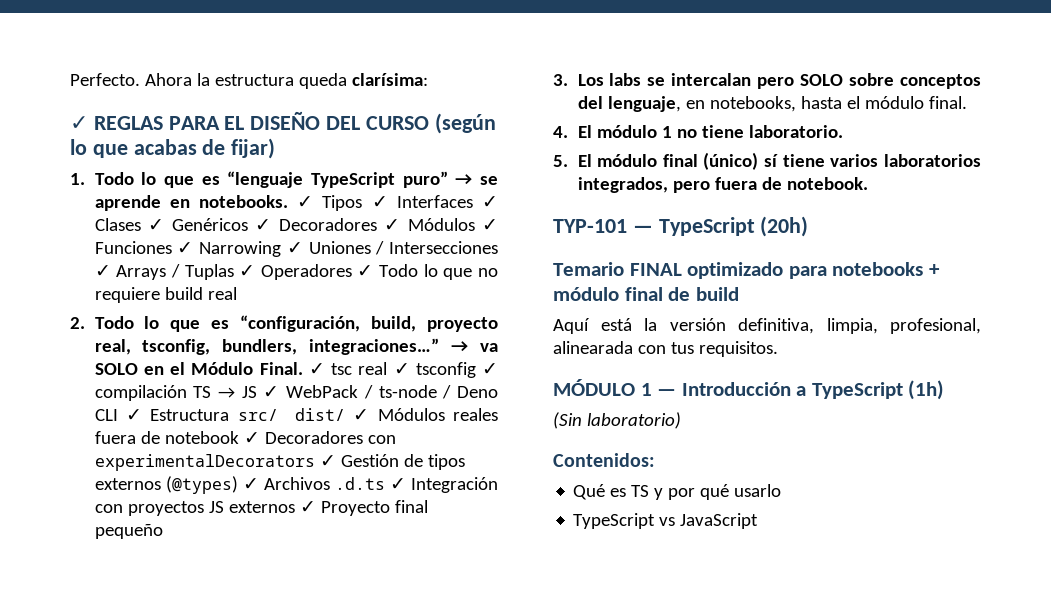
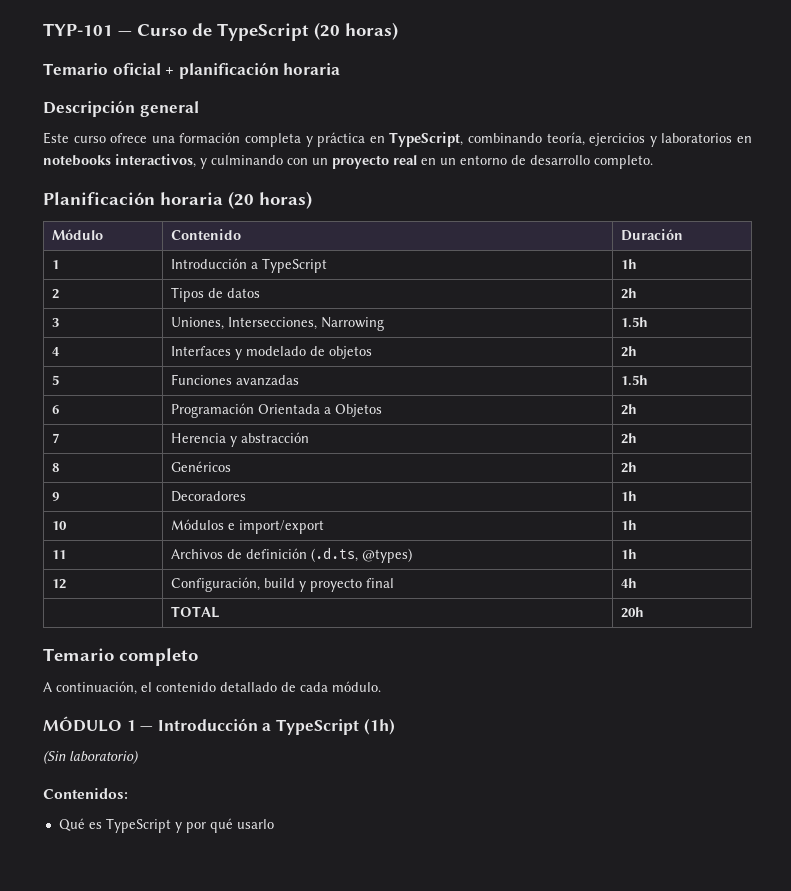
- Perfecto. Ahora la estructura queda clarísima:
- ✓ REGLAS PARA EL DISEÑO DEL CURSO (según lo que acabas de fijar)
- 1. Todo lo que es “lenguaje TypeScript puro” → se aprende en notebooks. ✓ Tipos ✓ Interfaces ✓ Clases ✓ Genéricos ✓ Decoradores ✓ Módulos ✓ Funciones ✓ Narrowing ✓ Uniones / Intersecciones ✓ Arrays / Tuplas ✓ Operadores ✓ Todo lo que no requiere build real
- 2. Todo lo que es “configuración, build, proyecto real, tsconfig, bundlers, integraciones…” → va SOLO en el Módulo Final. ✓ tsc real ✓ tsconfig ✓ compilación TS → JS ✓ WebPack / ts-node / Deno CLI ✓ Estructura src/ dist/ ✓ Módulos reales fuera de notebook ✓ Decoradores con experimentalDecorators ✓ Gestión de tipos externos (@types) ✓ Archivos .d.ts ✓ Integración con proyectos JS externos ✓ Proyecto final pequeño
- 3. Los labs se intercalan pero SOLO sobre conceptos del lenguaje, en notebooks, hasta el módulo final.
- 4. El módulo 1 no tiene laboratorio.
- 5. El módulo final (único) sí tiene varios laboratorios integrados, pero fuera de notebook.
- TYP-101 — TypeScript (20h)
- Temario FINAL optimizado para notebooks + módulo final de build
- Aquí está la versión definitiva, limpia, profesional, alinearada con tus requisitos.
+ TYP-101 — Curso de TypeScript (20 horas)
+ Temario oficial + planificación horaria
+ Descripción general
+ Este curso ofrece una formación completa y práctica en TypeScript, combinando teoría, ejercicios y laboratorios en notebooks interactivos, y culminando con un proyecto real en un entorno de desarrollo completo.
+ Planificación horaria (20 horas)
+ Módulo | Contenido | Duración
+ 1 | Introducción a TypeScript | 1h
+ 2 | Tipos de datos | 2h
+ 3 | Uniones, Intersecciones, Narrowing | 1.5h
+ 4 | Interfaces y modelado de objetos | 2h
+ 5 | Funciones avanzadas | 1.5h
+ 6 | Programación Orientada a Objetos | 2h
+ 7 | Herencia y abstracción | 2h
+ 8 | Genéricos | 2h
+ 9 | Decoradores | 1h
+ 10 | Módulos e import/export | 1h
+ 11 | Archivos de definición (.d.ts, @types) | 1h
+ 12 | Configuración, build y proyecto final | 4h
+ | TOTAL | 20h
+ Temario completo
+ A continuación, el contenido detallado de cada módulo.
- Qué es TS y por qué usarlo
+ Qué es TypeScript y por qué usarlo
- TypeScript vs JavaScript

